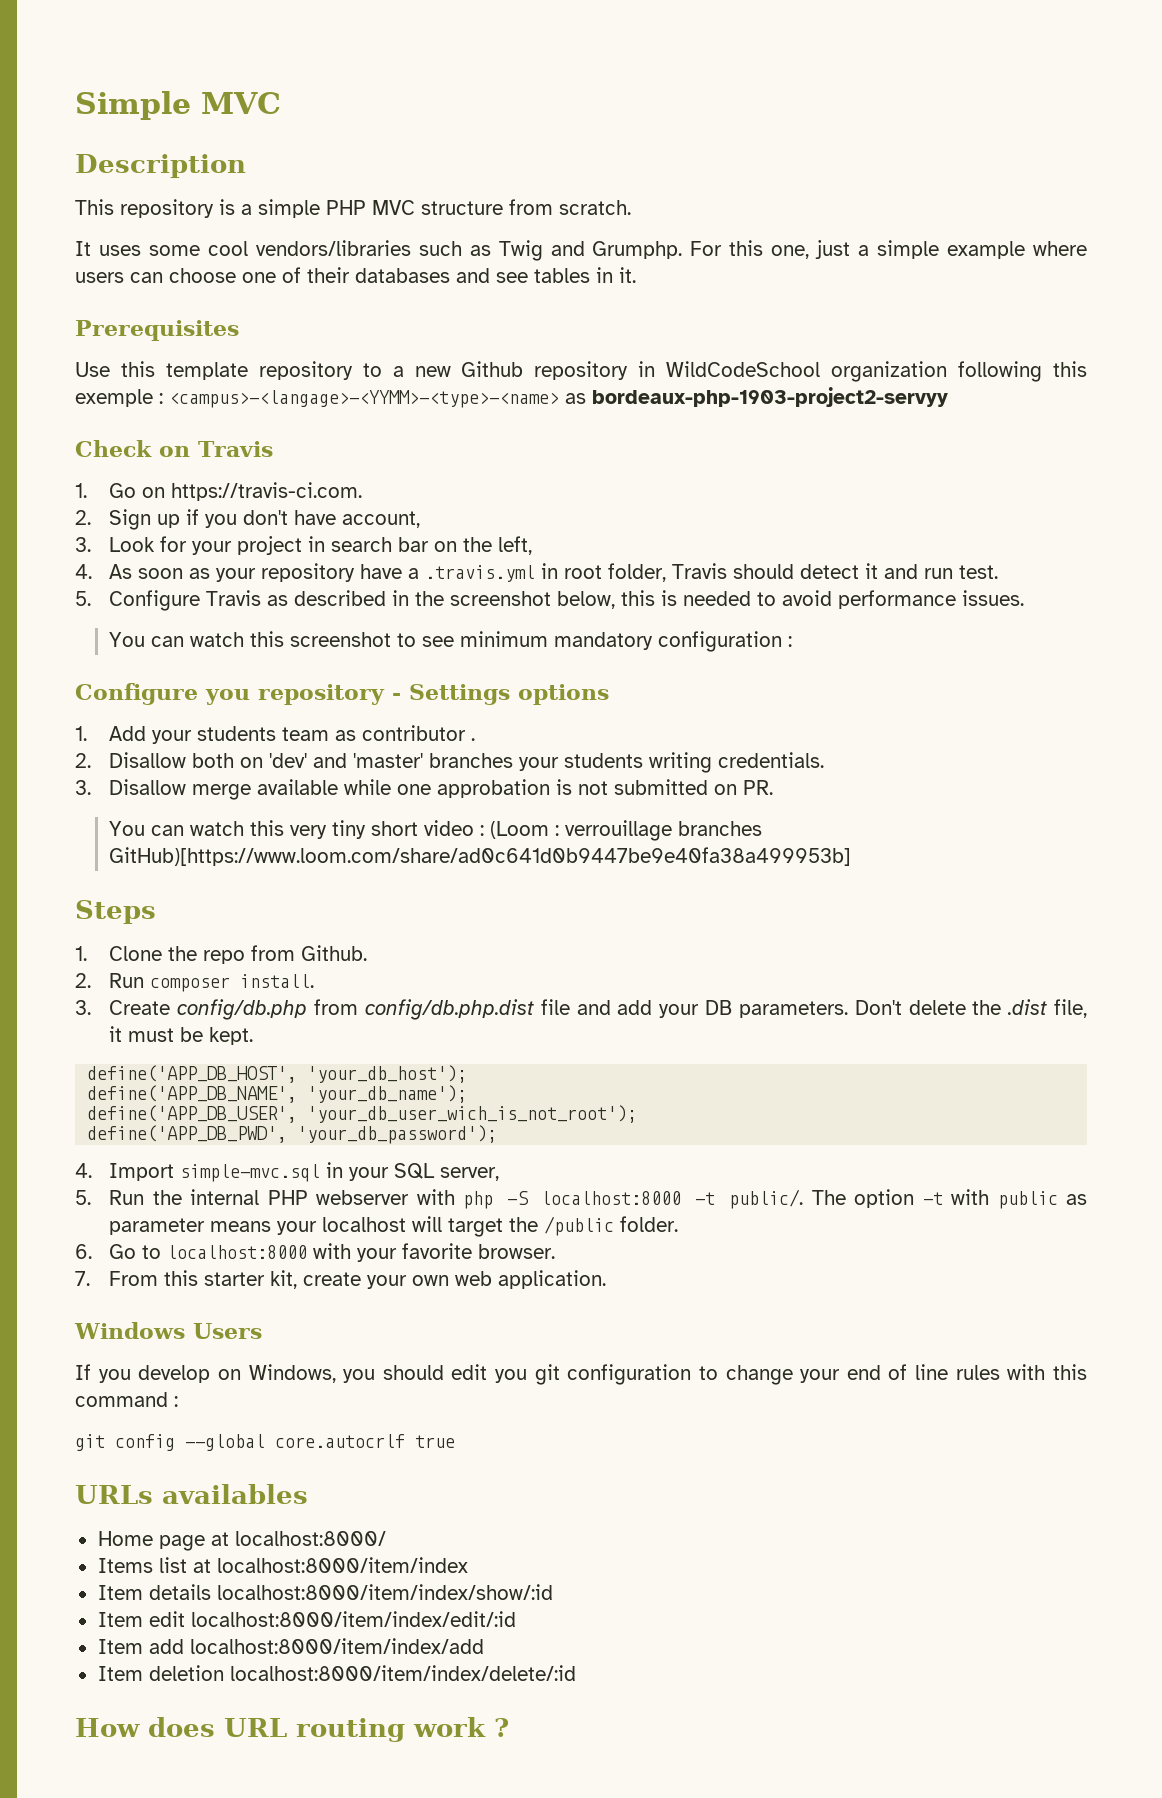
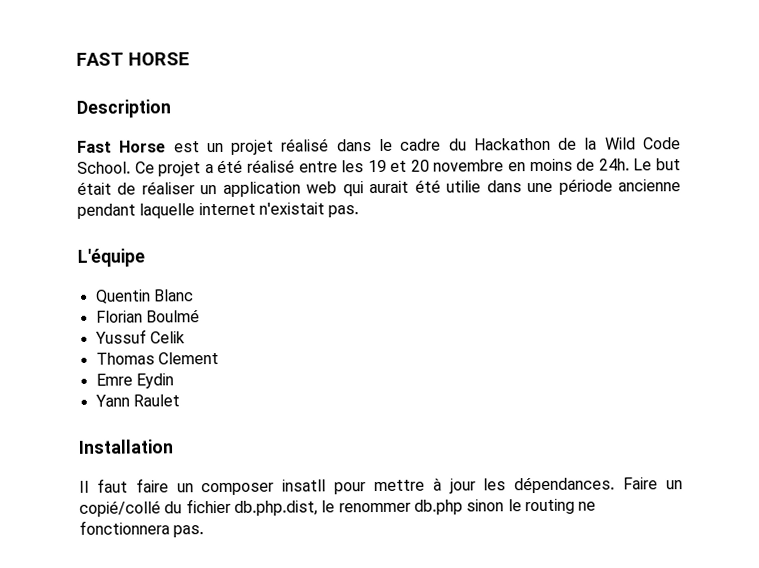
- Simple MVC
+ FAST HORSE
- This repository is a simple PHP MVC structure from scratch.
- It uses some cool vendors/libraries such as Twig and Grumphp. For this one, just a simple example where users can choose one of their databases and see tables in it.
- Prerequisites
- Use this template repository to a new Github repository in WildCodeSchool organization following this exemple : <campus>-<langage>-<YYMM>-<type>-<name> as bordeaux-php-1903-project2-servyy
- Check on Travis
- 1. Go on https://travis-ci.com.
- 2. Sign up if you don't have account,
- 3. Look for your project in search bar on the left,
- 4. As soon as your repository have a .travis.yml in root folder, Travis should detect it and run test.
- 5. Configure Travis as described in the screenshot below, this is needed to avoid performance issues.
- You can watch this screenshot to see minimum mandatory configuration :
- Configure you repository - Settings options
- 1. Add your students team as contributor .
- 2. Disallow both on 'dev' and 'master' branches your students writing credentials.
- 3. Disallow merge available while one approbation is not submitted on PR.
- You can watch this very tiny short video : (Loom : verrouillage branches GitHub)[https://www.loom.com/share/ad0c641d0b9447be9e40fa38a499953b]
- Steps
- 1. Clone the repo from Github.
- 2. Run composer install.
- 3. Create config/db.php from config/db.php.dist file and add your DB parameters. Don't delete the .dist file, it must be kept.
- define('APP_DB_HOST', 'your_db_host');
- define('APP_DB_NAME', 'your_db_name');
- define('APP_DB_USER', 'your_db_user_wich_is_not_root');
- define('APP_DB_PWD', 'your_db_password');
- 4. Import simple-mvc.sql in your SQL server,
- 5. Run the internal PHP webserver with php -S localhost:8000 -t public/. The option -t with public as parameter means your localhost will target the /public folder.
- 6. Go to localhost:8000 with your favorite browser.
- 7. From this starter kit, create your own web application.
- Windows Users
- If you develop on Windows, you should edit you git configuration to change your end of line rules with this command :
- git config --global core.autocrlf true
- URLs availables
- Home page at localhost:8000/
- Items list at localhost:8000/item/index
- Item details localhost:8000/item/index/show/:id
- Item edit localhost:8000/item/index/edit/:id
- Item add localhost:8000/item/index/add
- Item deletion localhost:8000/item/index/delete/:id
- How does URL routing work ?
+ Fast Horse est un projet réalisé dans le cadre du Hackathon de la Wild Code School. Ce projet a été réalisé entre les 19 et 20 novembre en moins de 24h. Le but était de réaliser un application web qui aurait été utilie dans une période ancienne pendant laquelle internet n'existait pas.
+ L'équipe
+ Quentin Blanc
+ Florian Boulmé
+ Yussuf Celik
+ Thomas Clement
+ Emre Eydin
+ Yann Raulet
+ Installation
+ Il faut faire un composer insatll pour mettre à jour les dépendances. Faire un copié/collé du fichier db.php.dist, le renommer db.php sinon le routing ne fonctionnera pas.

